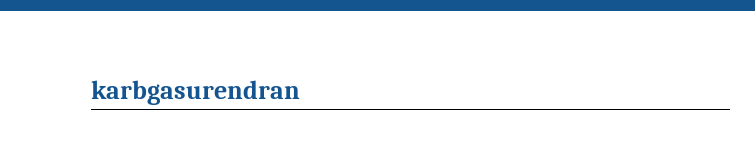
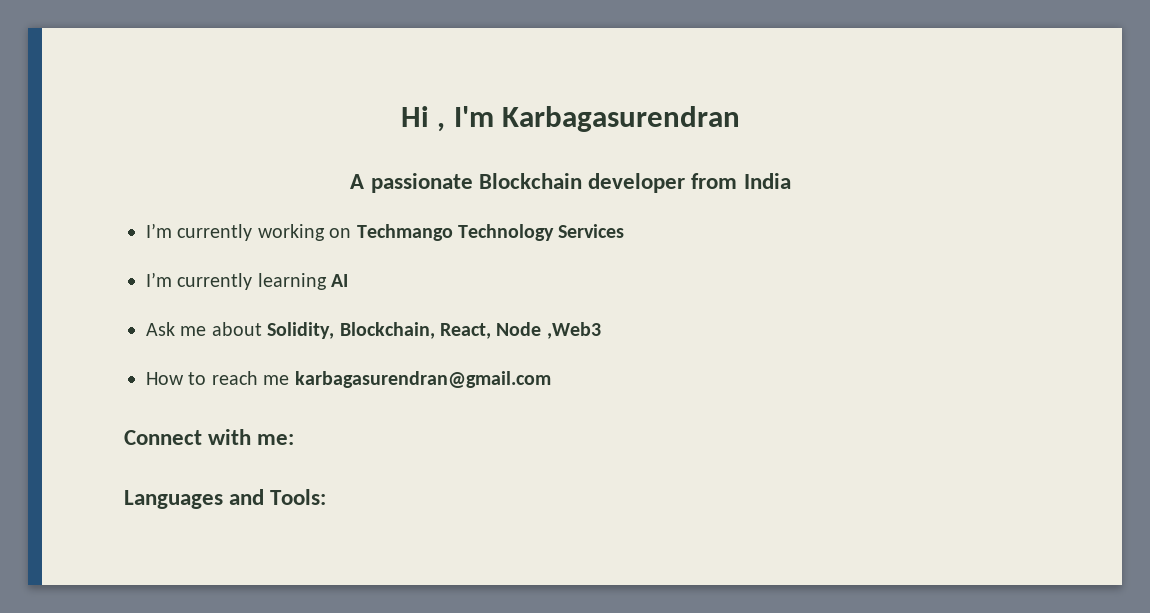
- karbgasurendran
+ Hi , I'm Karbagasurendran
+ A passionate Blockchain developer from India
+ I’m currently working on Techmango Technology Services
+ I’m currently learning AI
+ Ask me about Solidity, Blockchain, React, Node ,Web3
+ How to reach me karbagasurendran@gmail.com
+ Connect with me:
+ Languages and Tools:

